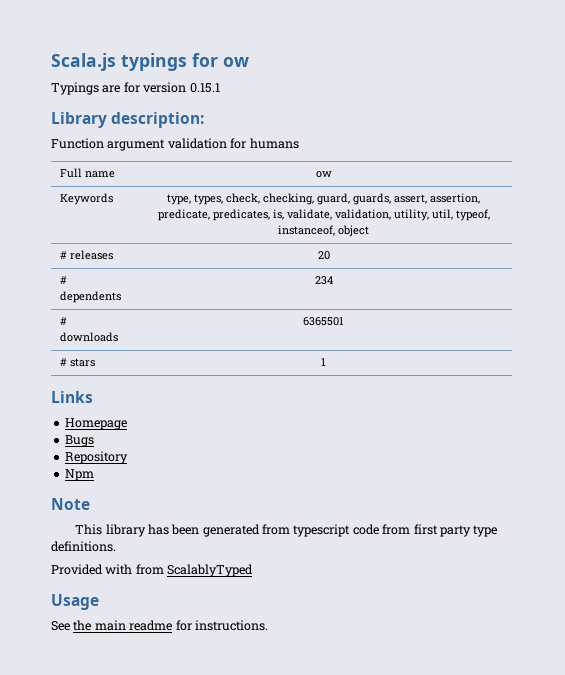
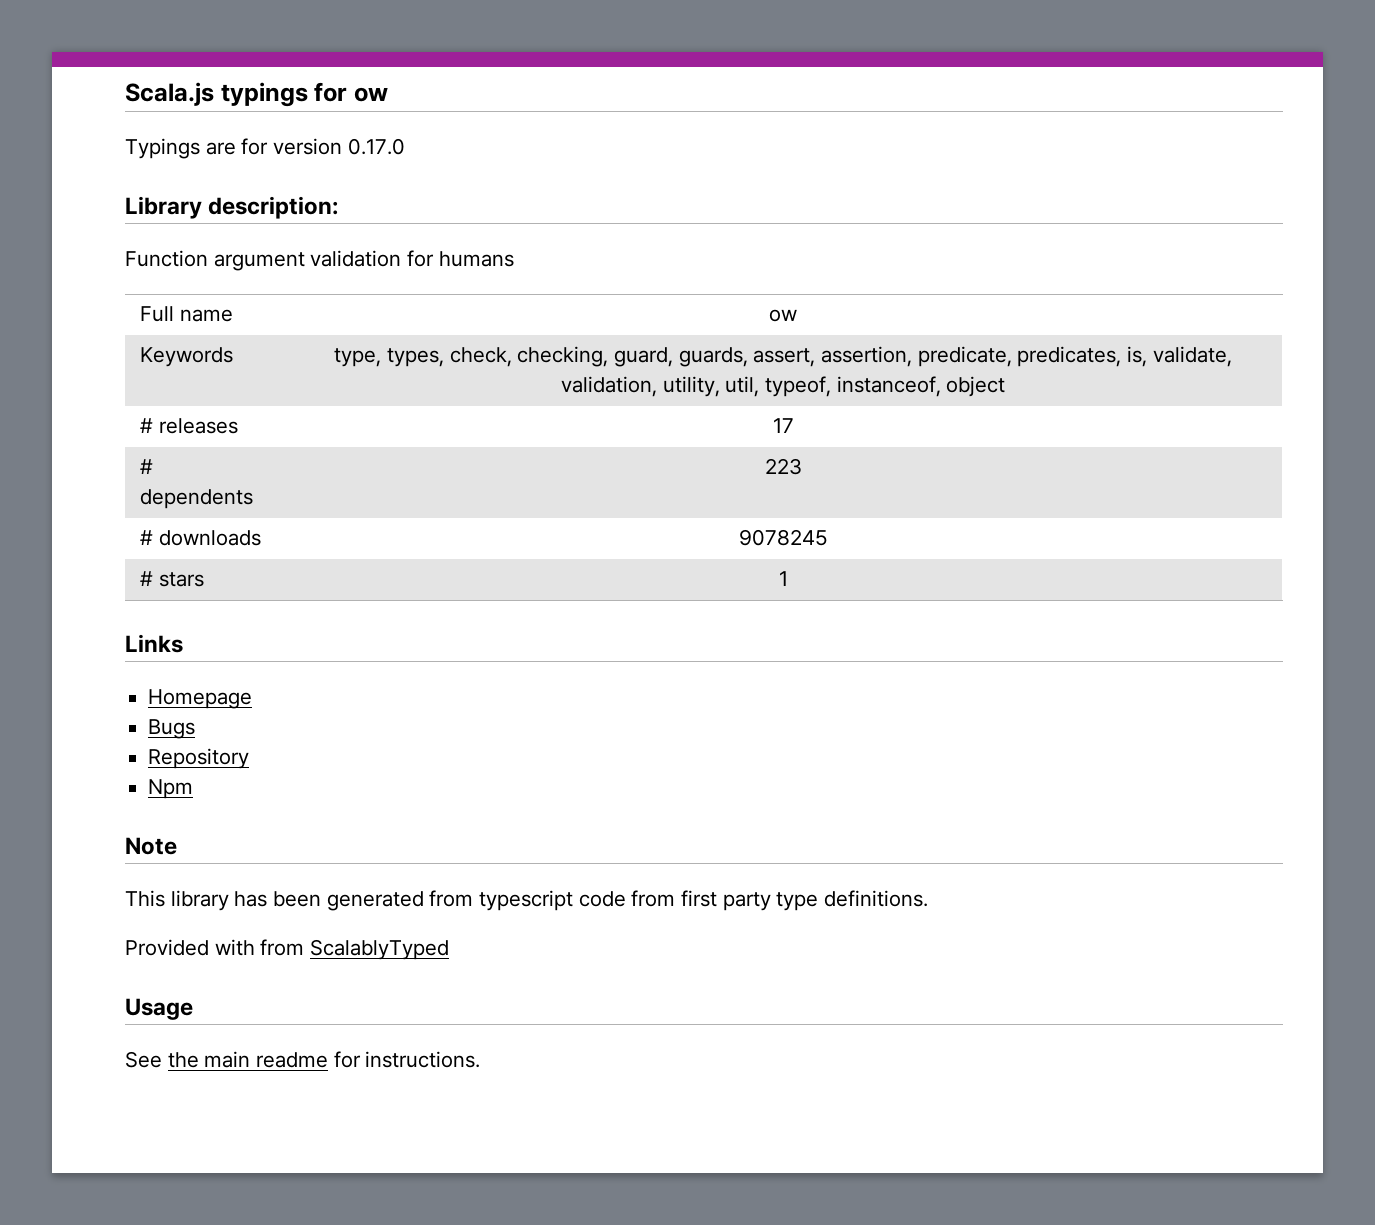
- Typings are for version 0.15.1
+ Typings are for version 0.17.0
- # releases | 20
+ # releases | 17
- # dependents | 234
+ # dependents | 223
- # downloads | 6365501
+ # downloads | 9078245

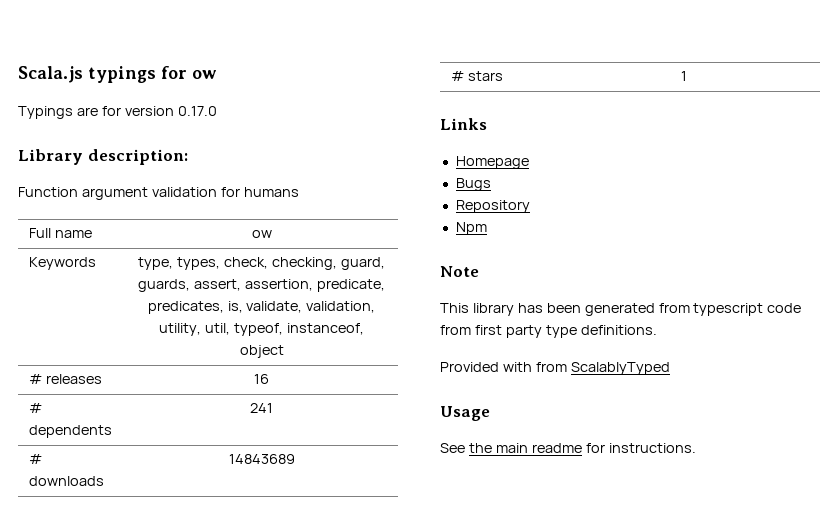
- # releases | 17
+ # releases | 16
- # dependents | 223
+ # dependents | 241
- # downloads | 9078245
+ # downloads | 14843689

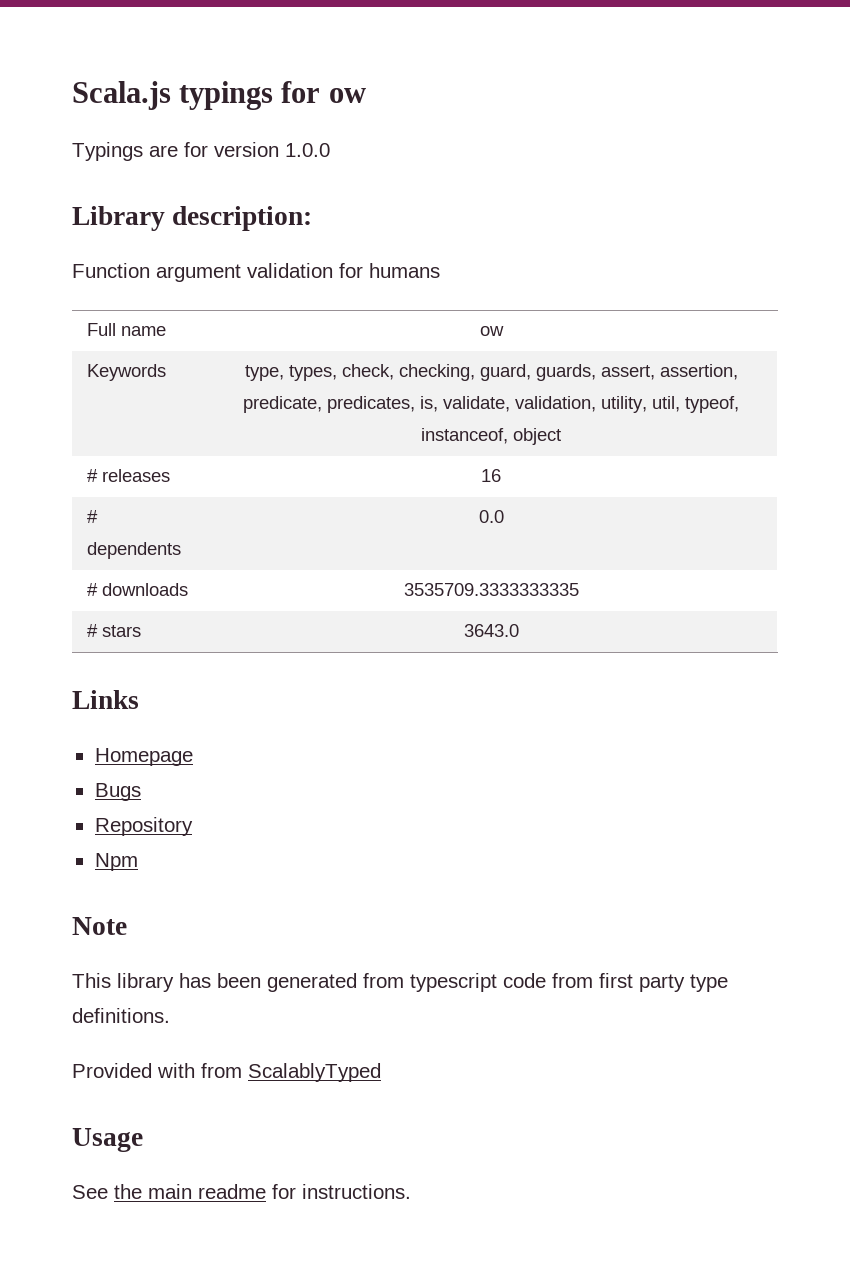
- Typings are for version 0.17.0
+ Typings are for version 1.0.0
- # dependents | 241
+ # dependents | 0.0
- # downloads | 14843689
+ # downloads | 3535709.3333333335
- # stars | 1
+ # stars | 3643.0

